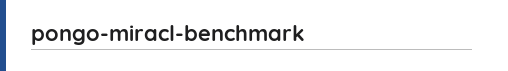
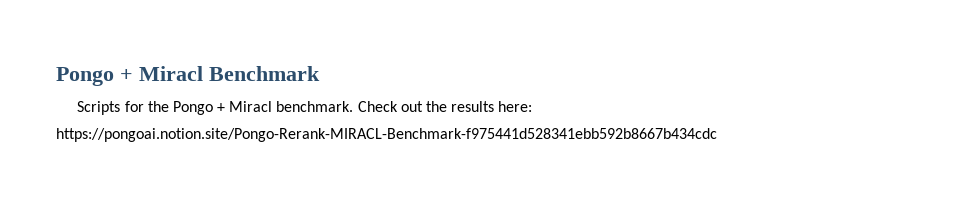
- pongo-miracl-benchmark
+ Pongo + Miracl Benchmark
+ Scripts for the Pongo + Miracl benchmark. Check out the results here: https://pongoai.notion.site/Pongo-Rerank-MIRACL-Benchmark-f975441d528341ebb592b8667b434cdc

